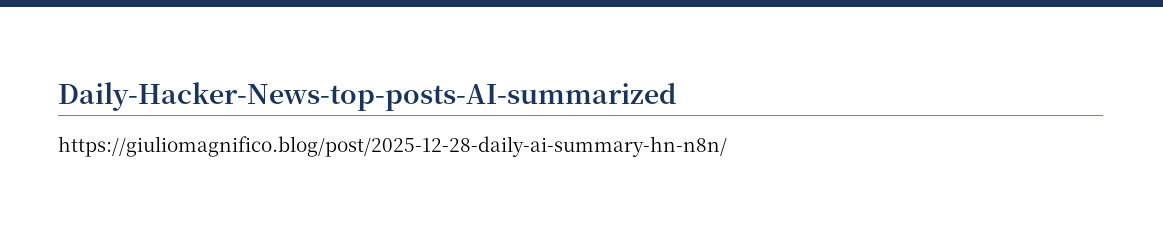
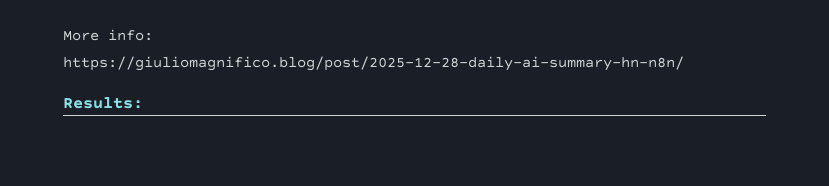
- Daily-Hacker-News-top-posts-AI-summarized
- https://giuliomagnifico.blog/post/2025-12-28-daily-ai-summary-hn-n8n/
+ More info: https://giuliomagnifico.blog/post/2025-12-28-daily-ai-summary-hn-n8n/
+ Results:

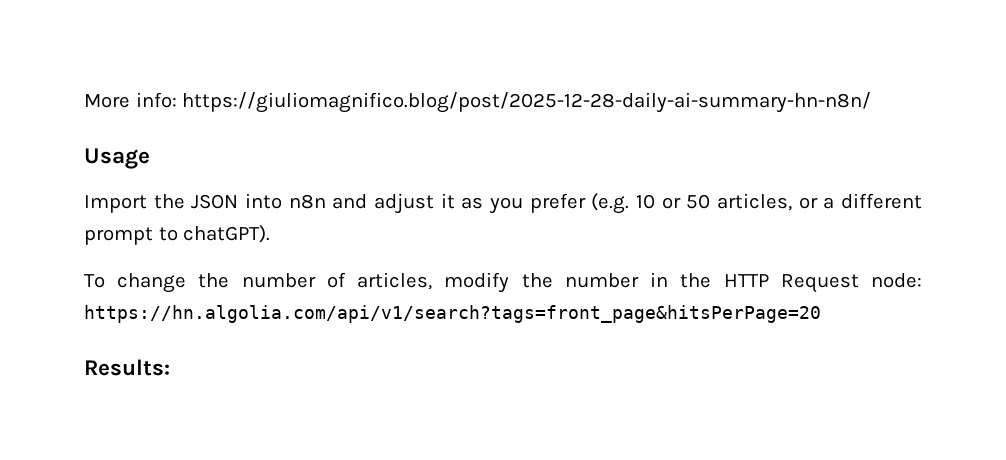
+ Usage
+ Import the JSON into n8n and adjust it as you prefer (e.g. 10 or 50 articles, or a different prompt to chatGPT).
+ To change the number of articles, modify the number in the HTTP Request node: https://hn.algolia.com/api/v1/search?tags=front_page&hitsPerPage=20

